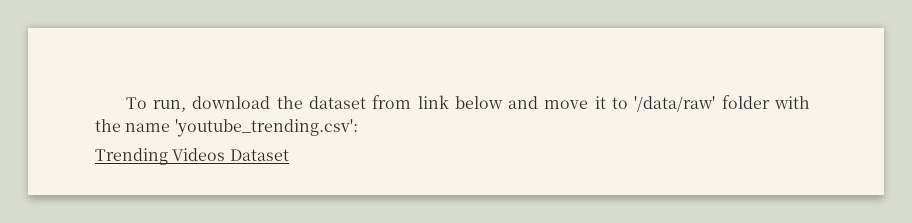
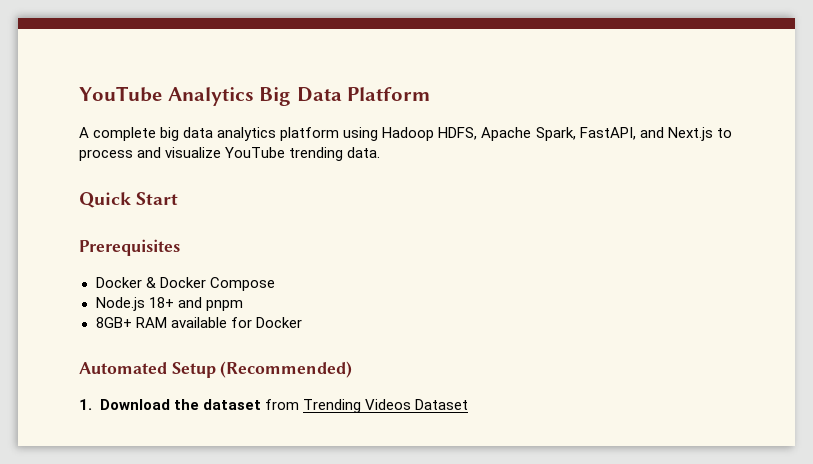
- To run, download the dataset from link below and move it to '/data/raw' folder with the name 'youtube_trending.csv':
- Trending Videos Dataset
+ YouTube Analytics Big Data Platform
+ A complete big data analytics platform using Hadoop HDFS, Apache Spark, FastAPI, and Next.js to process and visualize YouTube trending data.
+ Quick Start
+ Prerequisites
+ Docker & Docker Compose
+ Node.js 18+ and pnpm
+ 8GB+ RAM available for Docker
+ Automated Setup (Recommended)
+ 1. Download the dataset from Trending Videos Dataset

